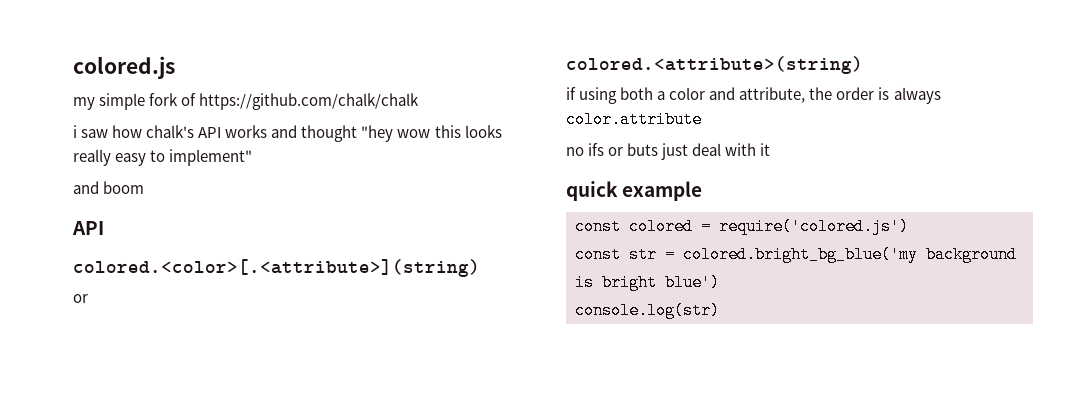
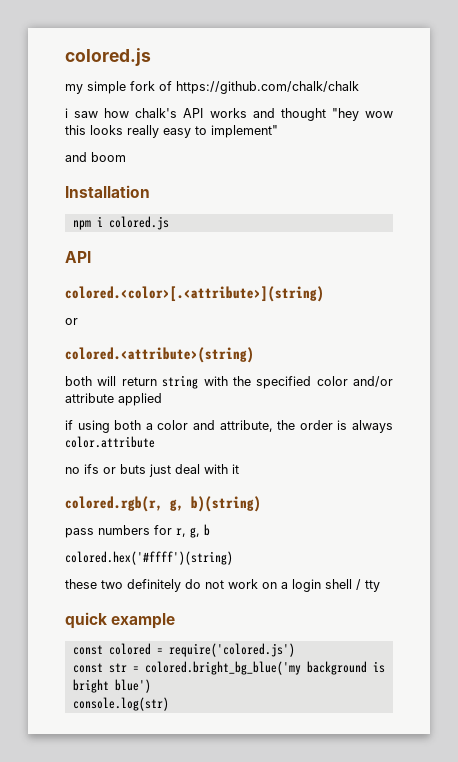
+ Installation
+ npm i colored.js
+ both will return string with the specified color and/or attribute applied
+ colored.rgb(r, g, b)(string)
+ pass numbers for r, g, b
+ colored.hex('#ffff')(string)
+ these two definitely do not work on a login shell / tty

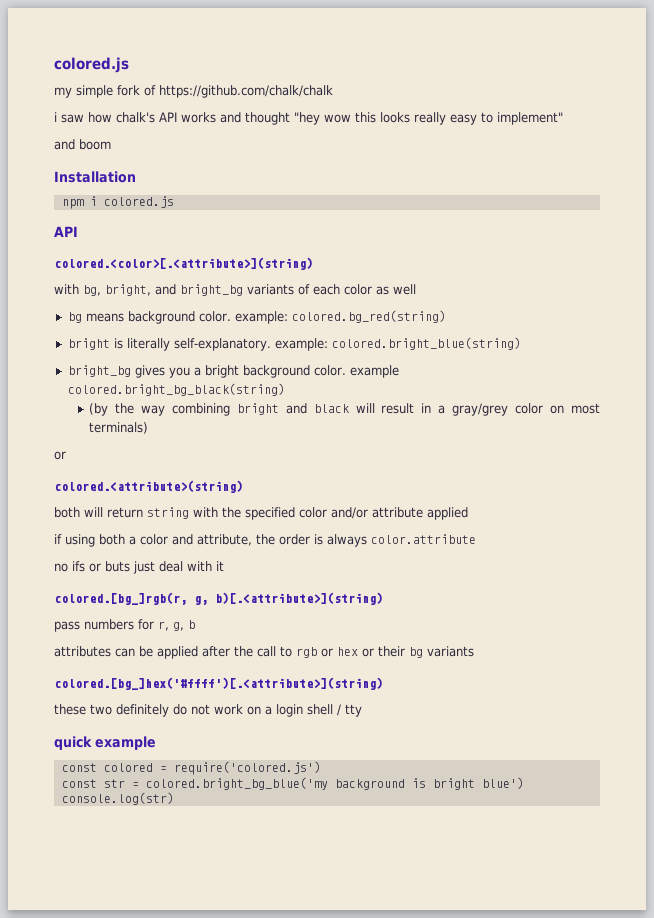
+ with bg, bright, and bright_bg variants of each color as well
+ bg means background color. example: colored.bg_red(string)
+ bright is literally self-explanatory. example: colored.bright_blue(string)
+ bright_bg gives you a bright background color. example colored.bright_bg_black(string)
+ (by the way combining bright and black will result in a gray/grey color on most terminals)
- colored.rgb(r, g, b)(string)
+ colored.[bg_]rgb(r, g, b)[.<attribute>](string)
- colored.hex('#ffff')(string)
+ attributes can be applied after the call to rgb or hex or their bg variants
+ colored.[bg_]hex('#ffff')[.<attribute>](string)

